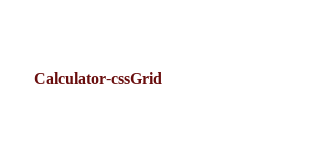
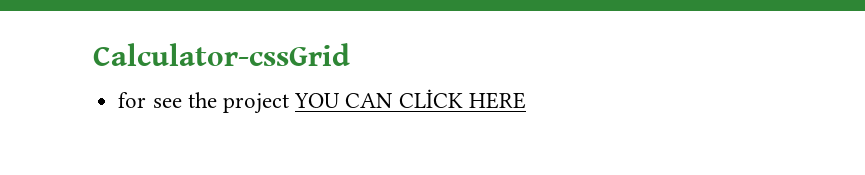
+ for see the project YOU CAN CLİCK HERE

